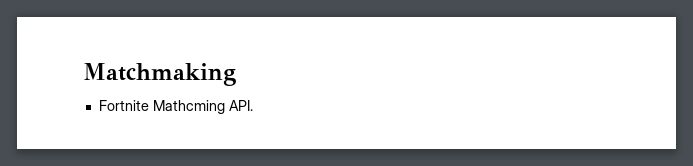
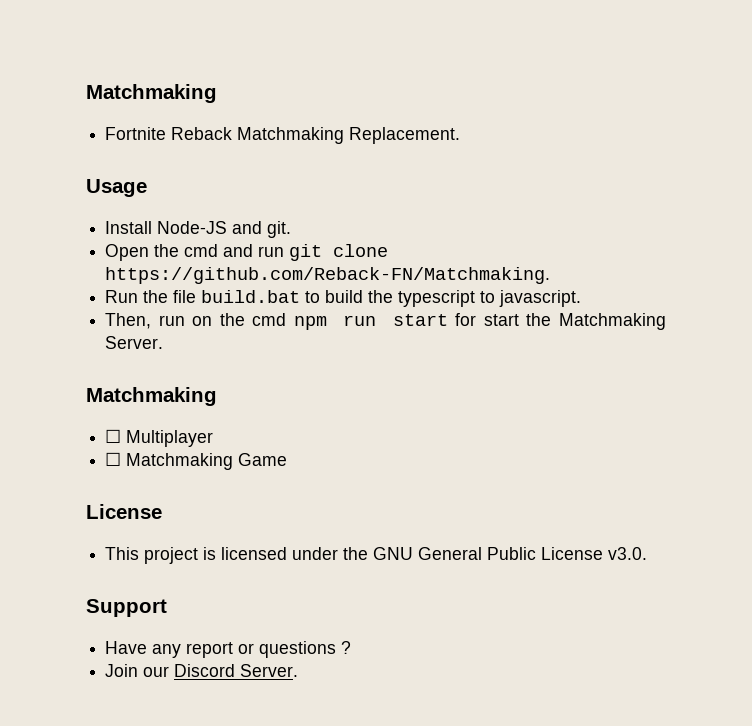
- Fortnite Mathcming API.
+ Fortnite Reback Matchmaking Replacement.
+ Usage
+ Install Node-JS and git.
+ Open the cmd and run git clone https://github.com/Reback-FN/Matchmaking.
+ Run the file build.bat to build the typescript to javascript.
+ Then, run on the cmd npm run start for start the Matchmaking Server.
+ Matchmaking
+ ☐ Multiplayer
+ ☐ Matchmaking Game
+ License
+ This project is licensed under the GNU General Public License v3.0.
+ Support
+ Have any report or questions ?
+ Join our Discord Server.

